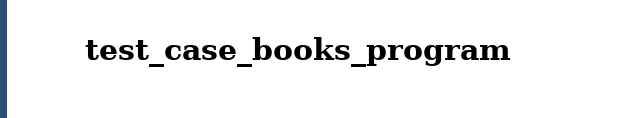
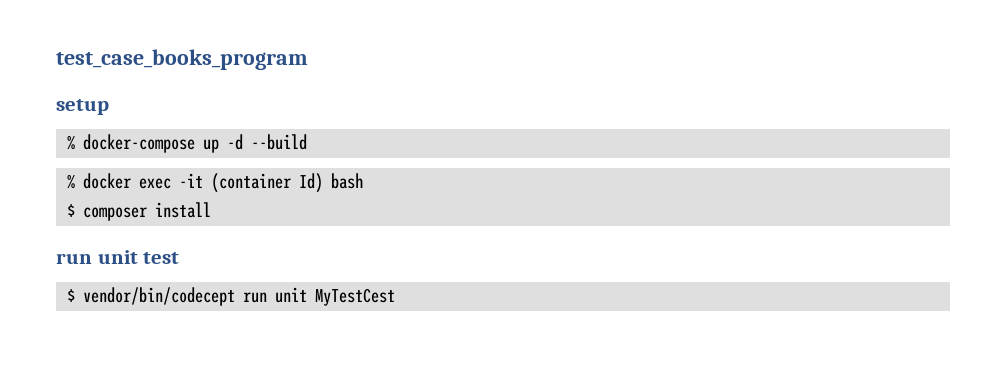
+ setup
+ % docker-compose up -d --build
+ % docker exec -it (container Id) bash
+ $ composer install
+ run unit test
+ $ vendor/bin/codecept run unit MyTestCest

